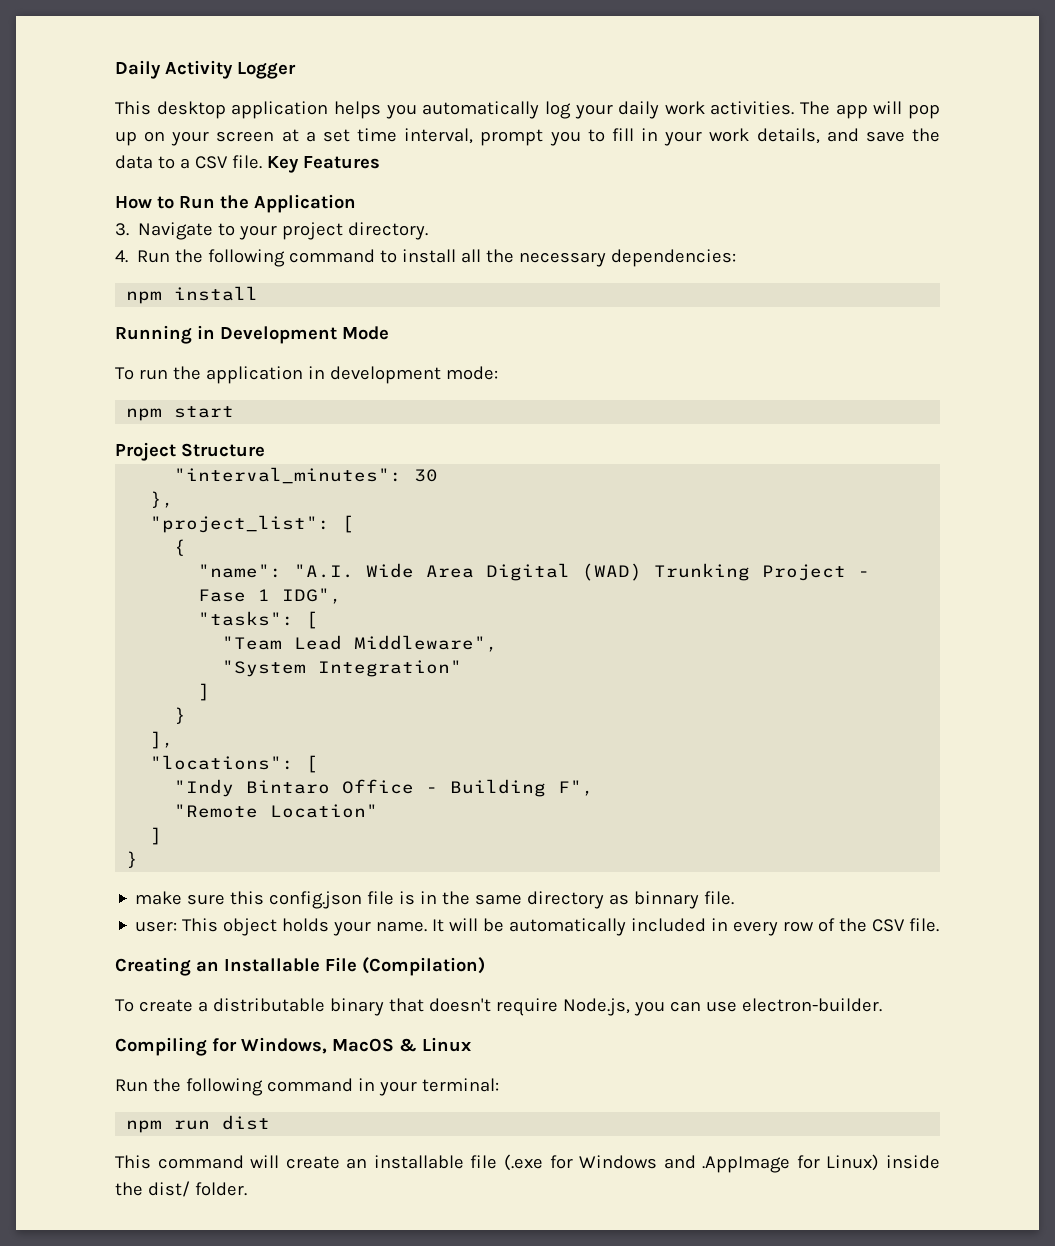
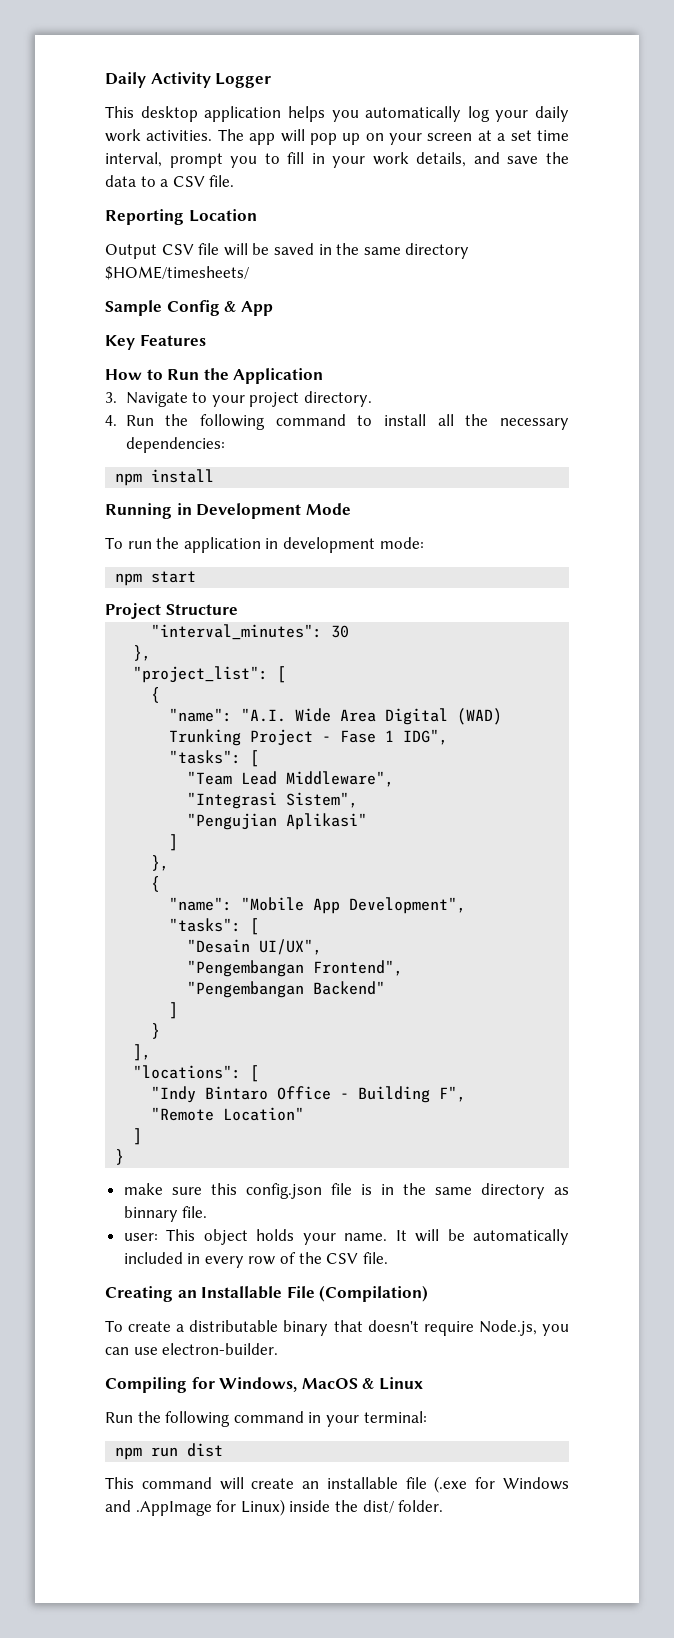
- The app will pop up on your screen at a set time interval, prompt you to fill in your work details, and save the data to a CSV file. Key Features
+ The app will pop up on your screen at a set time interval, prompt you to fill in your work details, and save the data to a CSV file.
+ Reporting Location
+ Output CSV file will be saved in the same directory $HOME/timesheets/
+ Sample Config & App
+ Key Features
- "System Integration"
+ "Integrasi Sistem",
+ "Pengujian Aplikasi"
+ ]
+ },
+ {
+ "name": "Mobile App Development",
+ "tasks": [
+ "Desain UI/UX",
+ "Pengembangan Frontend",
+ "Pengembangan Backend"

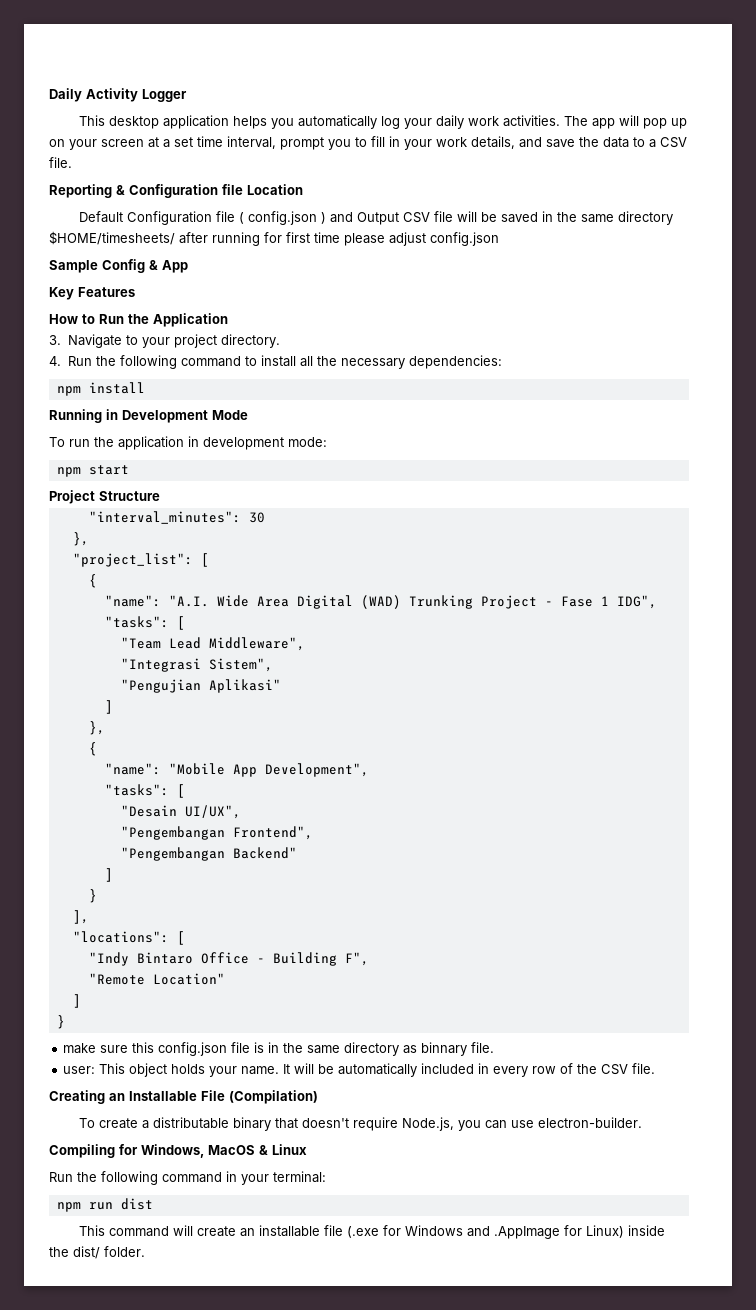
- Reporting Location
- Output CSV file will be saved in the same directory $HOME/timesheets/
+ Reporting & Configuration file Location
+ Default Configuration file ( config.json ) and Output CSV file will be saved in the same directory $HOME/timesheets/ after running for first time please adjust config.json

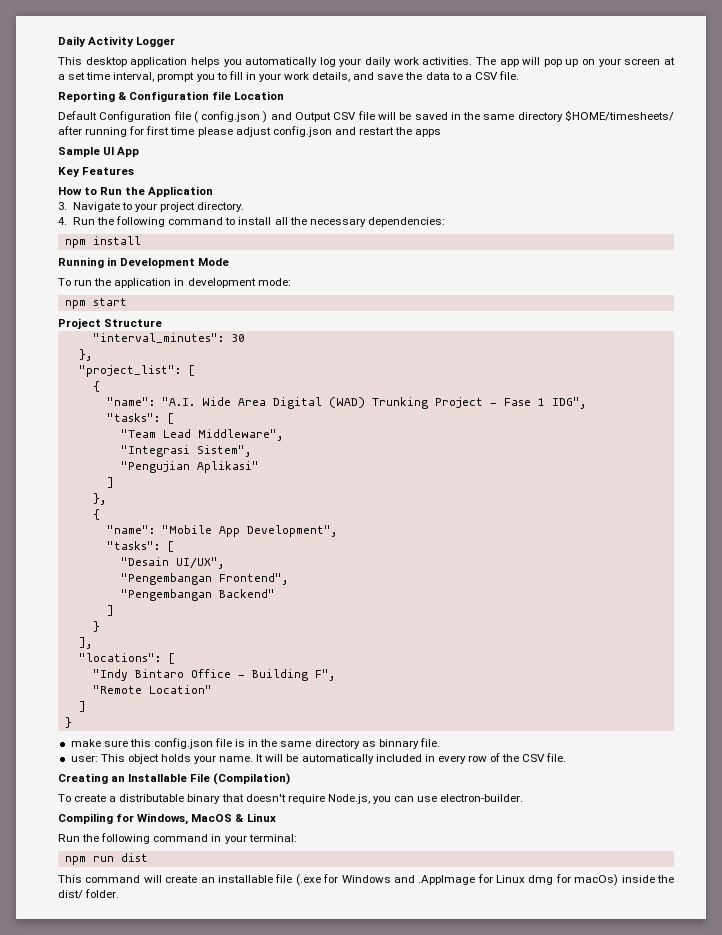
- Default Configuration file ( config.json ) and Output CSV file will be saved in the same directory $HOME/timesheets/ after running for first time please adjust config.json
+ Default Configuration file ( config.json ) and Output CSV file will be saved in the same directory $HOME/timesheets/ after running for first time please adjust config.json and restart the apps
- Sample Config & App
+ Sample UI App
- This command will create an installable file (.exe for Windows and .AppImage for Linux) inside the dist/ folder.
+ This command will create an installable file (.exe for Windows and .AppImage for Linux dmg for macOs) inside the dist/ folder.

